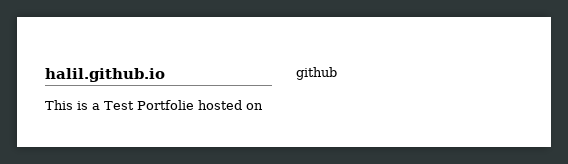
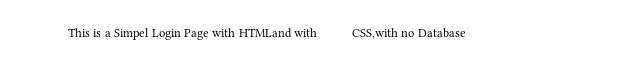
- halil.github.io
- This is a Test Portfolie hosted on github
+ This is a Simpel Login Page with HTMLand with CSS,with no Database

